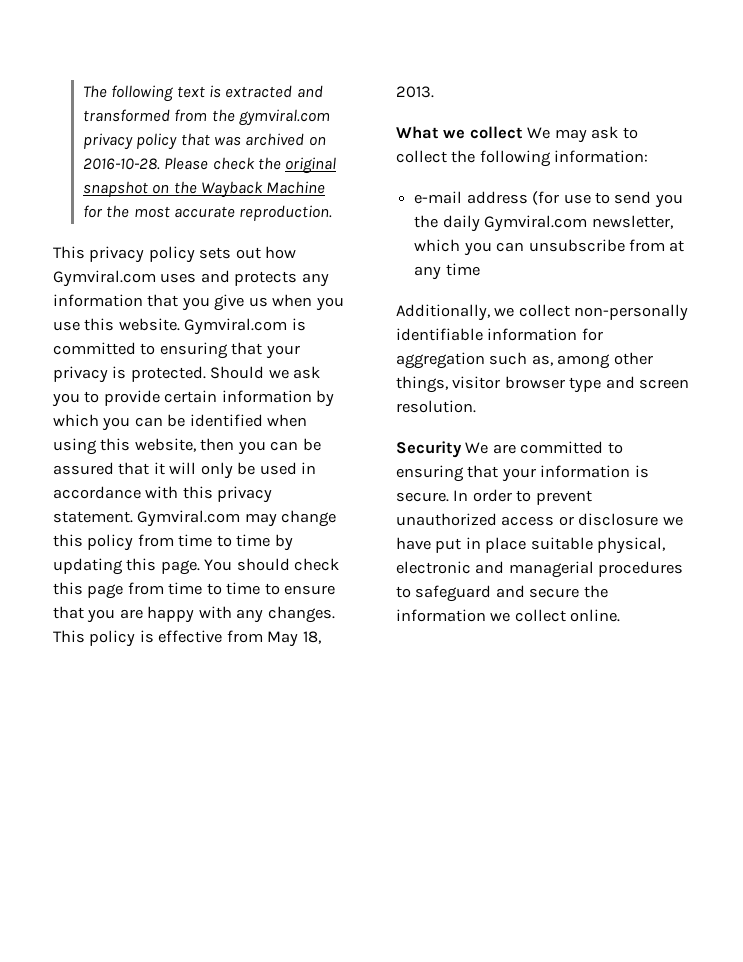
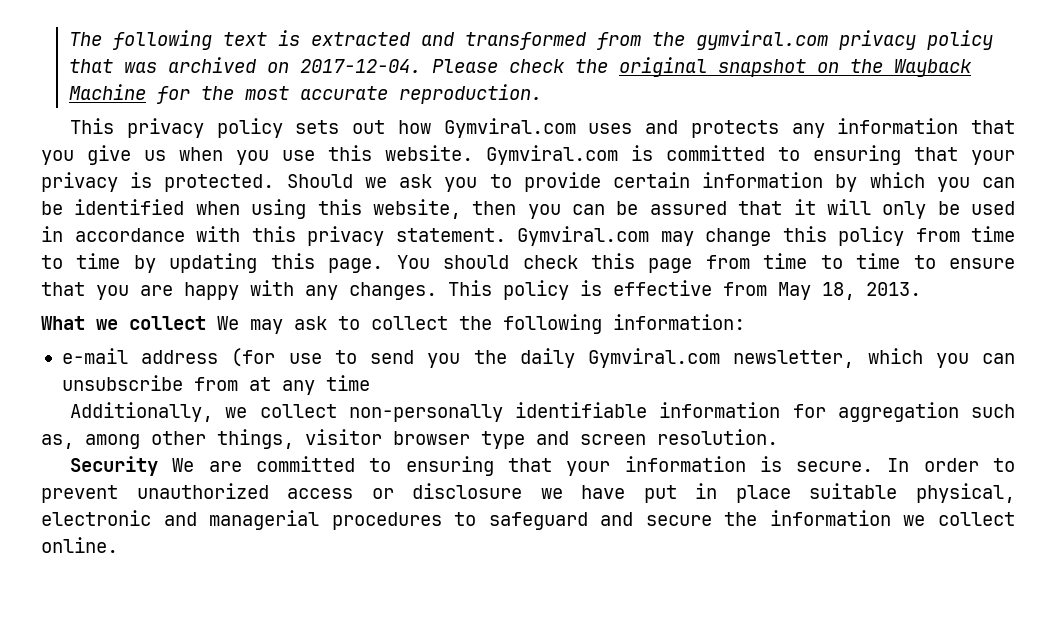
- The following text is extracted and transformed from the gymviral.com privacy policy that was archived on 2016-10-28.
+ The following text is extracted and transformed from the gymviral.com privacy policy that was archived on 2017-12-04.

